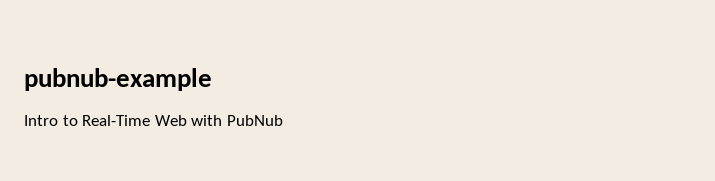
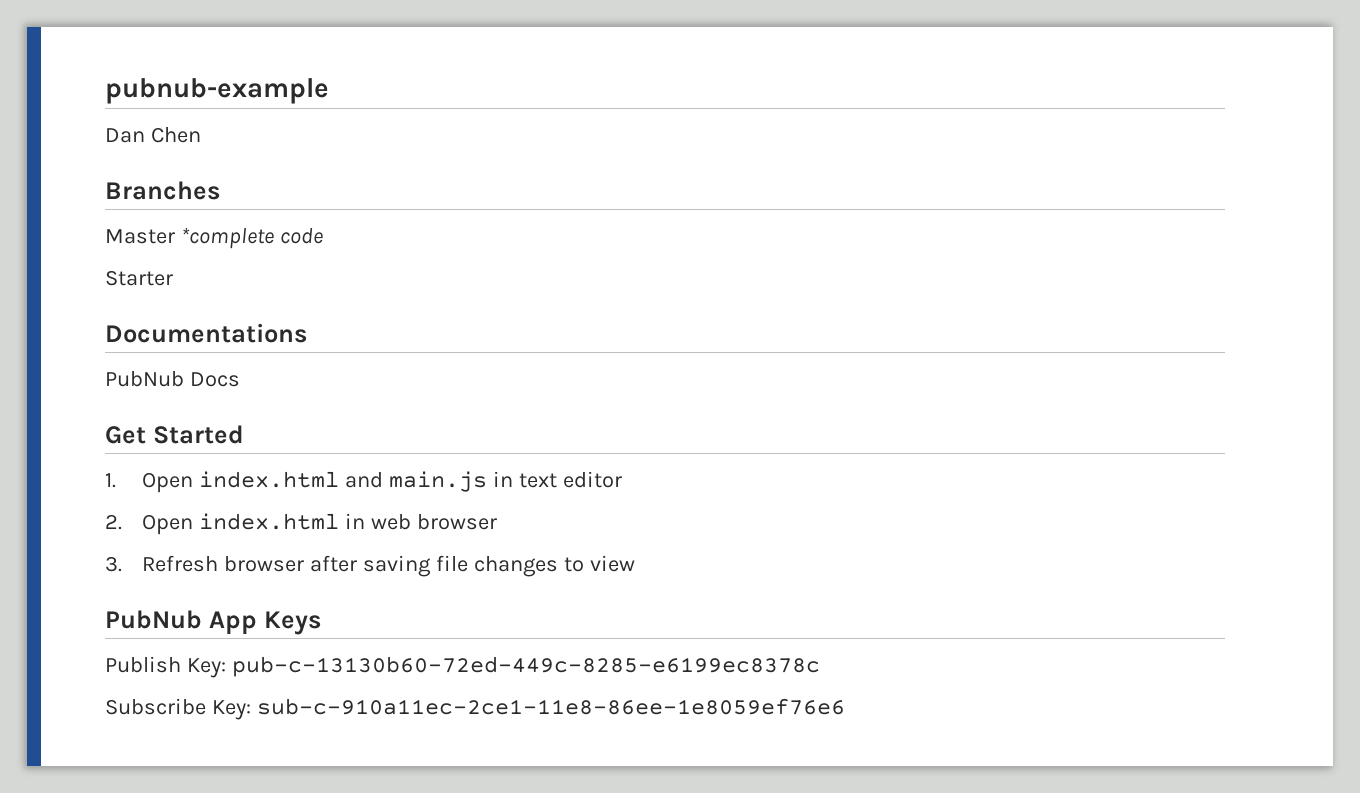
- Intro to Real-Time Web with PubNub
+ Dan Chen
+ Branches
+ Master *complete code
+ Starter
+ Documentations
+ PubNub Docs
+ Get Started
+ 1. Open index.html and main.js in text editor
+ 2. Open index.html in web browser
+ 3. Refresh browser after saving file changes to view
+ PubNub App Keys
+ Publish Key: pub-c-13130b60-72ed-449c-8285-e6199ec8378c
+ Subscribe Key: sub-c-910a11ec-2ce1-11e8-86ee-1e8059ef76e6

